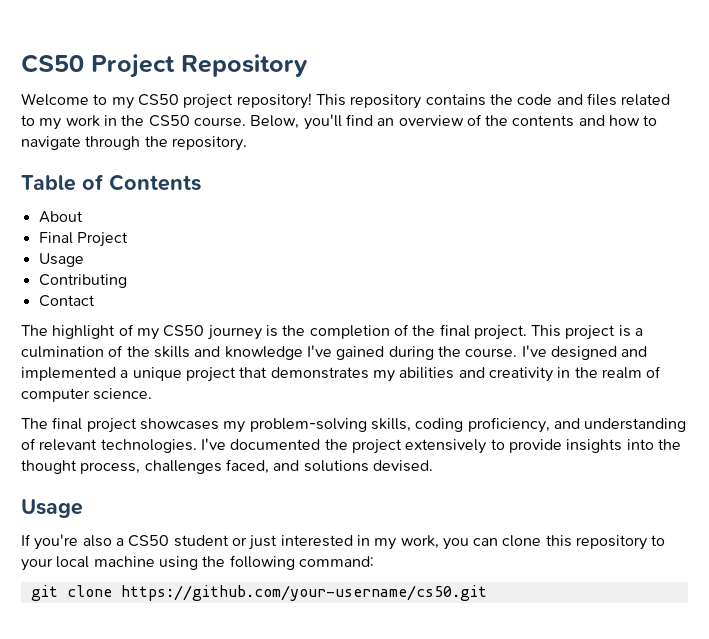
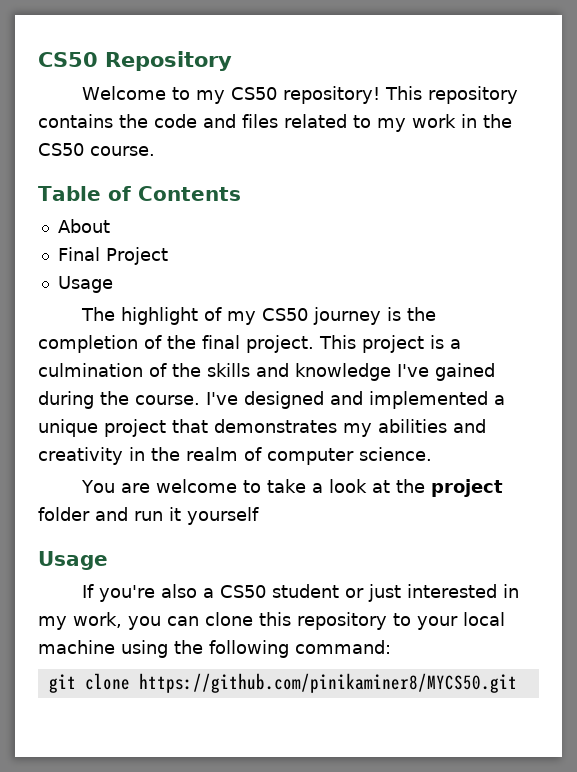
- CS50 Project Repository
+ CS50 Repository
- Welcome to my CS50 project repository!
+ Welcome to my CS50 repository!
- Below, you'll find an overview of the contents and how to navigate through the repository.
- Contributing
- Contact
- The final project showcases my problem-solving skills, coding proficiency, and understanding of relevant technologies. I've documented the project extensively to provide insights into the thought process, challenges faced, and solutions devised.
+ You are welcome to take a look at the project folder and run it yourself
- git clone https://github.com/your-username/cs50.git
+ git clone https://github.com/pinikaminer8/MYCS50.git

